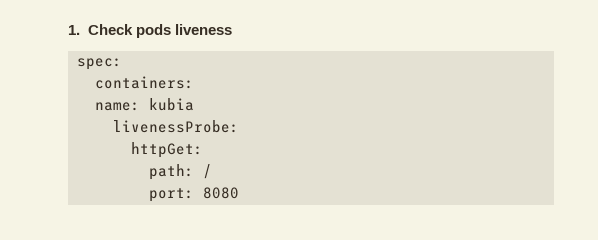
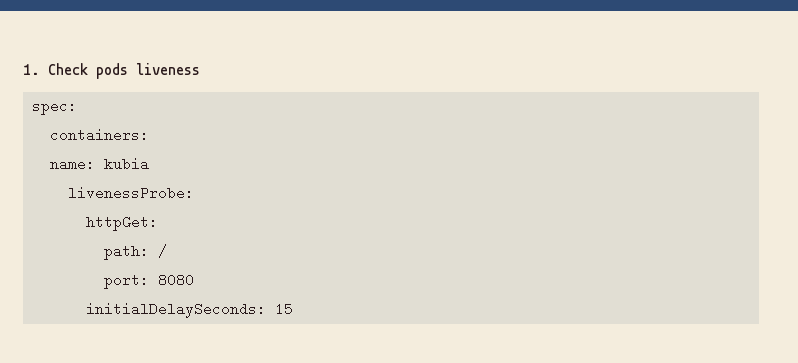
+ initialDelaySeconds: 15

